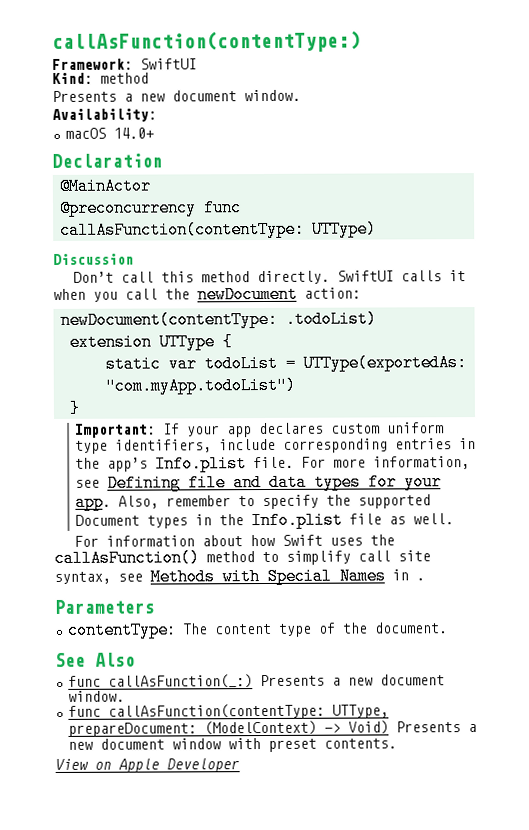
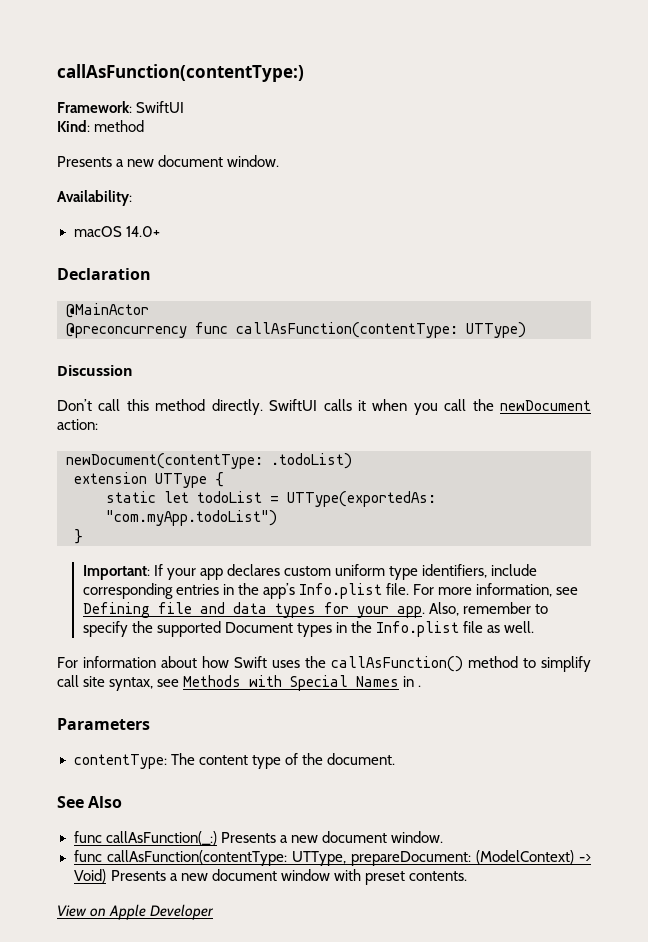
- static var todoList = UTType(exportedAs: "com.myApp.todoList")
+ static let todoList = UTType(exportedAs: "com.myApp.todoList")

